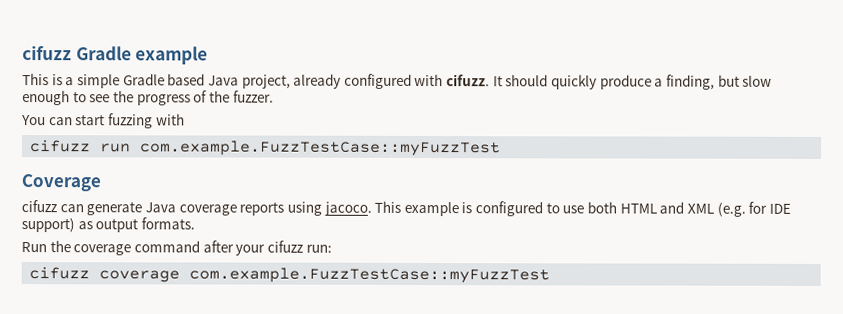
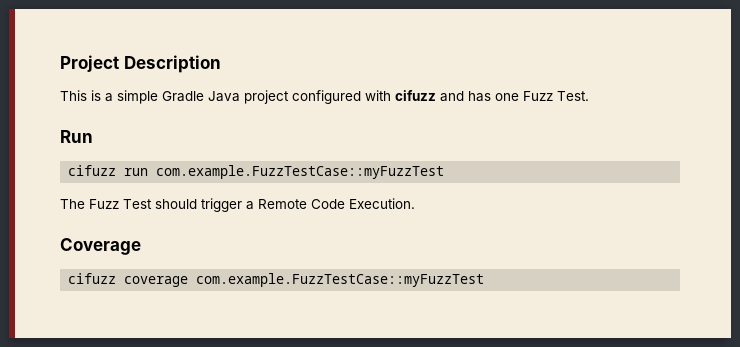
- cifuzz Gradle example
+ Project Description
- This is a simple Gradle based Java project, already configured with cifuzz. It should quickly produce a finding, but slow enough to see the progress of the fuzzer.
- You can start fuzzing with
+ This is a simple Gradle Java project configured with cifuzz and has one Fuzz Test.
+ Run
  cifuzz run com.example.FuzzTestCase::myFuzzTest
+ The Fuzz Test should trigger a Remote Code Execution.
  Coverage
- cifuzz can generate Java coverage reports using jacoco. This example is configured to use both HTML and XML (e.g. for IDE support) as output formats.
- Run the coverage command after your cifuzz run:

